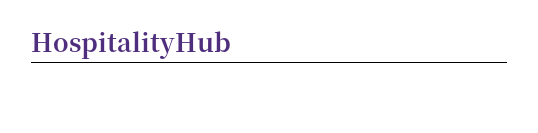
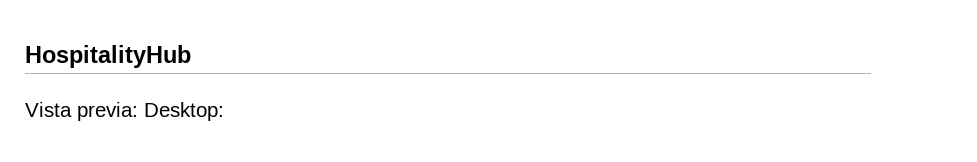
+ Vista previa: Desktop:

